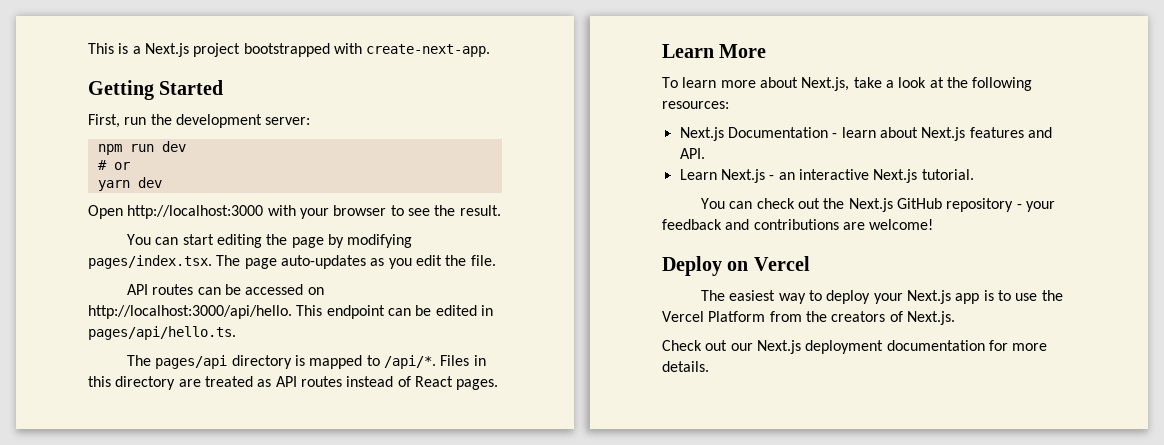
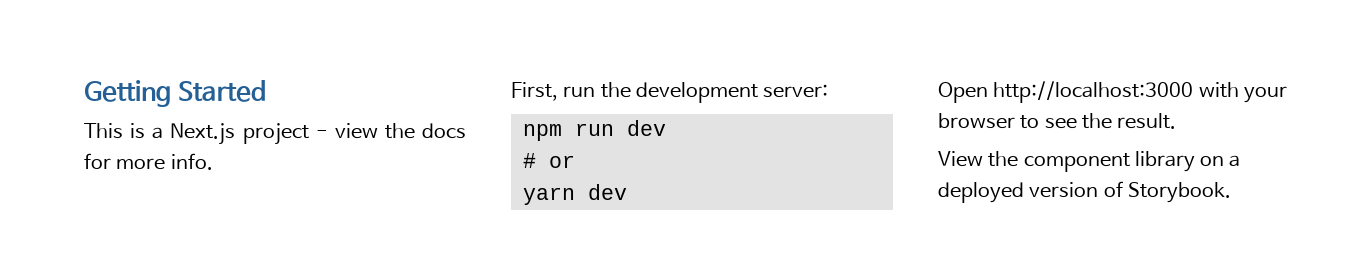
+ Getting Started
- This is a Next.js project bootstrapped with create-next-app.
- Getting Started
+ This is a Next.js project - view the docs for more info.
- You can start editing the page by modifying pages/index.tsx. The page auto-updates as you edit the file.
- API routes can be accessed on http://localhost:3000/api/hello. This endpoint can be edited in pages/api/hello.ts.
- The pages/api directory is mapped to /api/*. Files in this directory are treated as API routes instead of React pages.
- Learn More
- To learn more about Next.js, take a look at the following resources:
- Next.js Documentation - learn about Next.js features and API.
- Learn Next.js - an interactive Next.js tutorial.
- You can check out the Next.js GitHub repository - your feedback and contributions are welcome!
- Deploy on Vercel
- The easiest way to deploy your Next.js app is to use the Vercel Platform from the creators of Next.js.
- Check out our Next.js deployment documentation for more details.
+ View the component library on a deployed version of Storybook.

